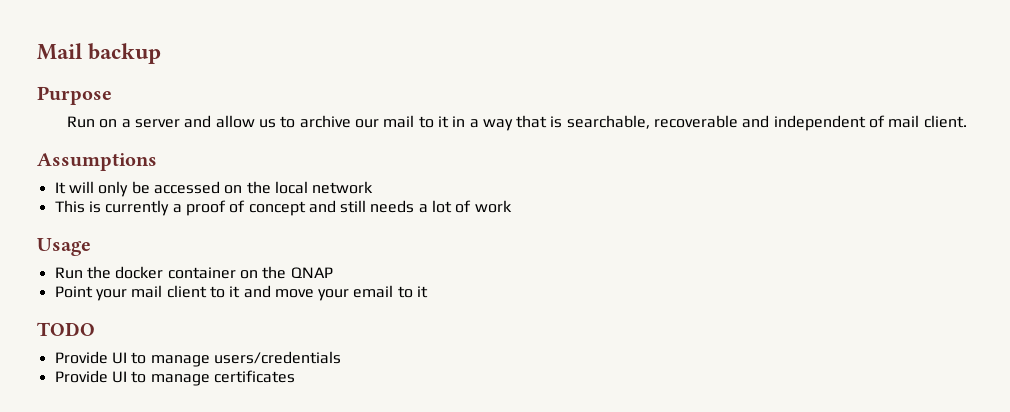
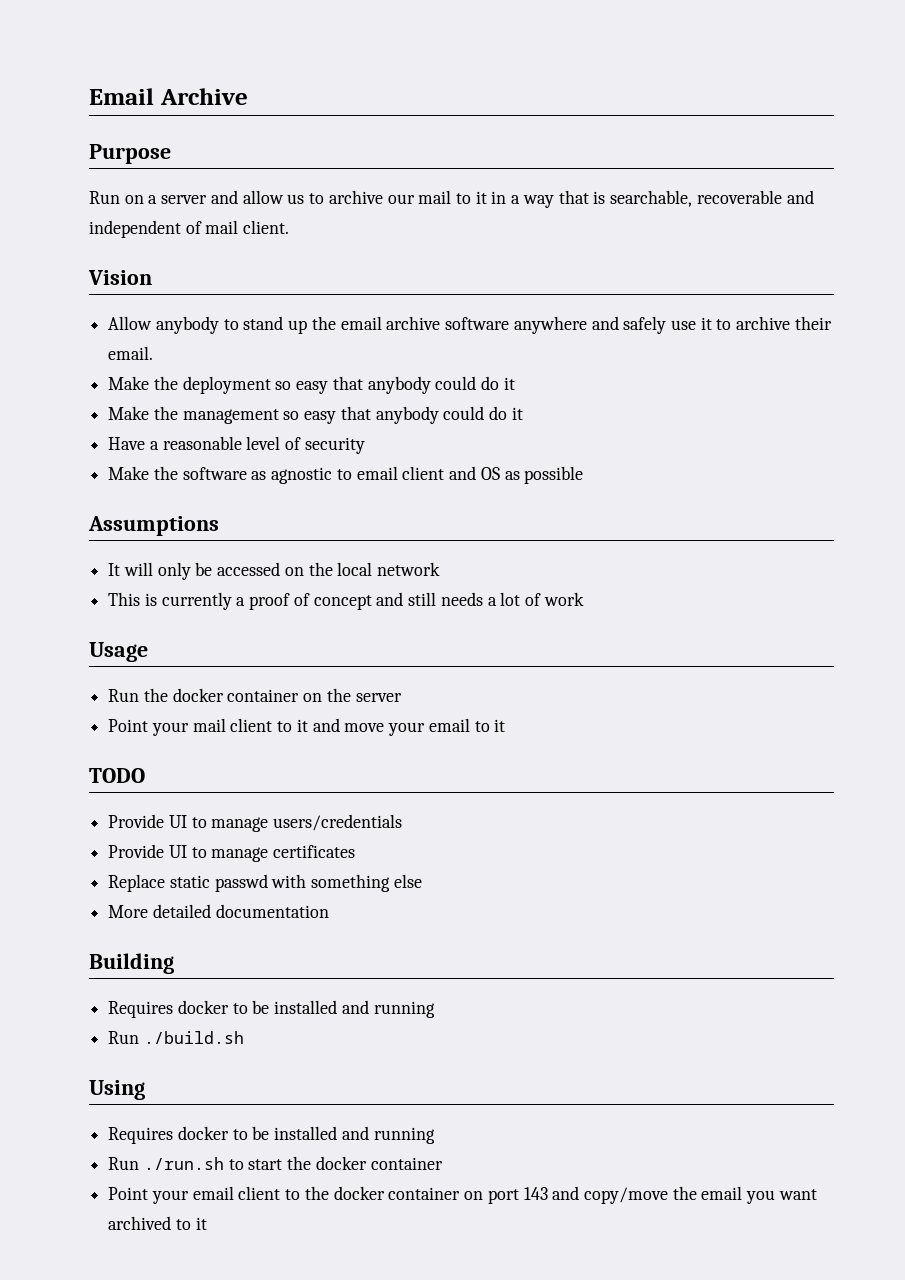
- Mail backup
+ Email Archive
+ Vision
+ Allow anybody to stand up the email archive software anywhere and safely use it to archive their email.
+ Make the deployment so easy that anybody could do it
+ Make the management so easy that anybody could do it
+ Have a reasonable level of security
+ Make the software as agnostic to email client and OS as possible
- Run the docker container on the QNAP
+ Run the docker container on the server
+ Replace static passwd with something else
+ More detailed documentation
+ Building
+ Requires docker to be installed and running
+ Run ./build.sh
+ Using
+ Requires docker to be installed and running
+ Run ./run.sh to start the docker container
+ Point your email client to the docker container on port 143 and copy/move the email you want archived to it

